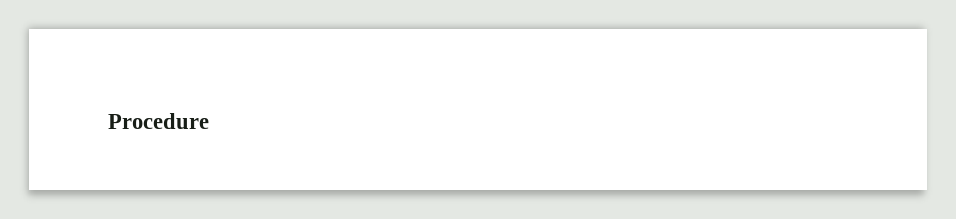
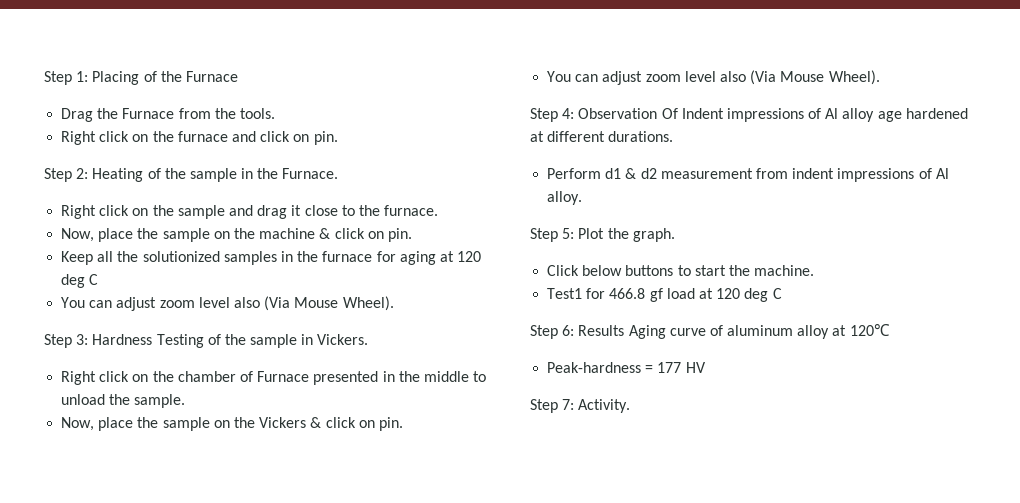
- Procedure
+ Step 1: Placing of the Furnace
+ Drag the Furnace from the tools.
+ Right click on the furnace and click on pin.
+ Step 2: Heating of the sample in the Furnace.
+ Right click on the sample and drag it close to the furnace.
+ Now, place the sample on the machine & click on pin.
+ Keep all the solutionized samples in the furnace for aging at 120 deg C
+ You can adjust zoom level also (Via Mouse Wheel).
+ Step 3: Hardness Testing of the sample in Vickers.
+ Right click on the chamber of Furnace presented in the middle to unload the sample.
+ Now, place the sample on the Vickers & click on pin.
+ You can adjust zoom level also (Via Mouse Wheel).
+ Step 4: Observation Of Indent impressions of Al alloy age hardened at different durations.
+ Perform d1 & d2 measurement from indent impressions of Al alloy.
+ Step 5: Plot the graph.
+ Click below buttons to start the machine.
+ Test1 for 466.8 gf load at 120 deg C
+ Step 6: Results Aging curve of aluminum alloy at 120℃
+ Peak-hardness = 177 HV
+ Step 7: Activity.

